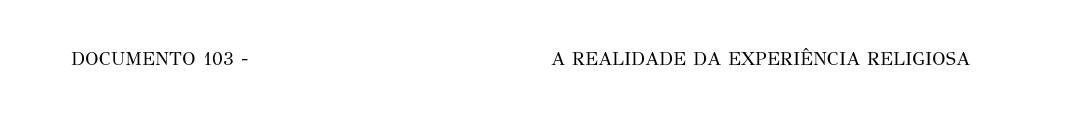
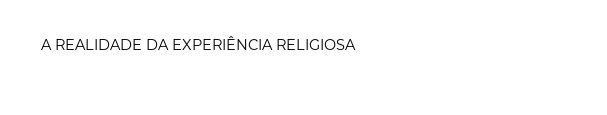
- DOCUMENTO 103 -

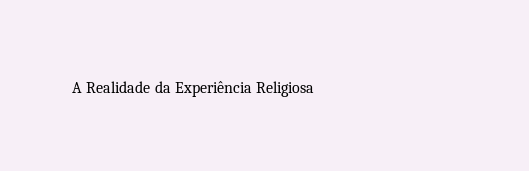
- A REALIDADE DA EXPERIÊNCIA RELIGIOSA
+ A Realidade da Experiência Religiosa

